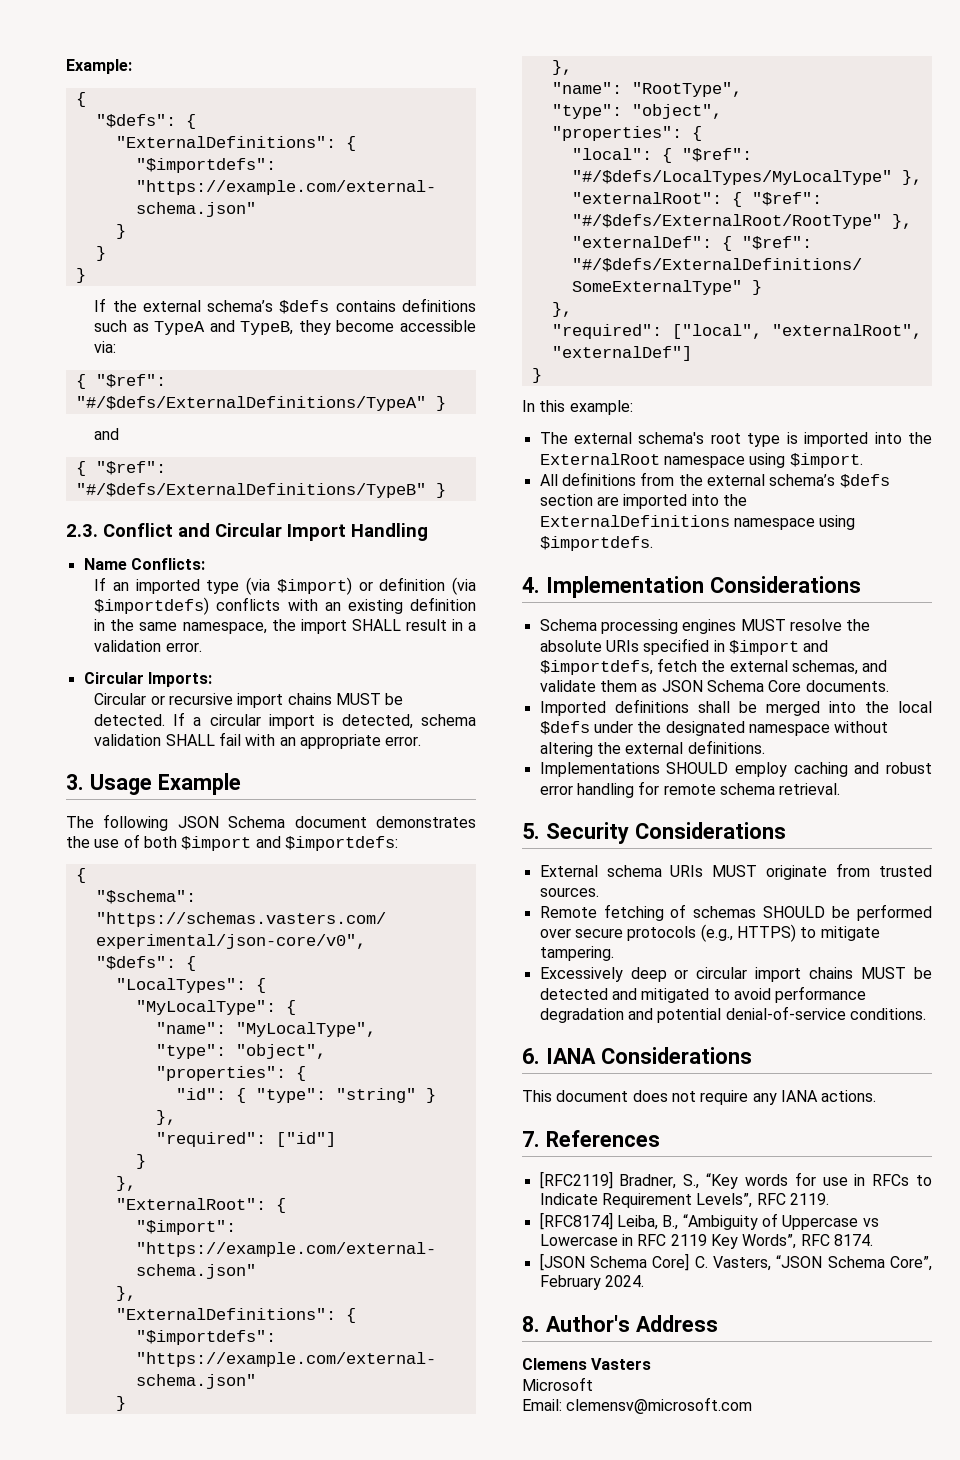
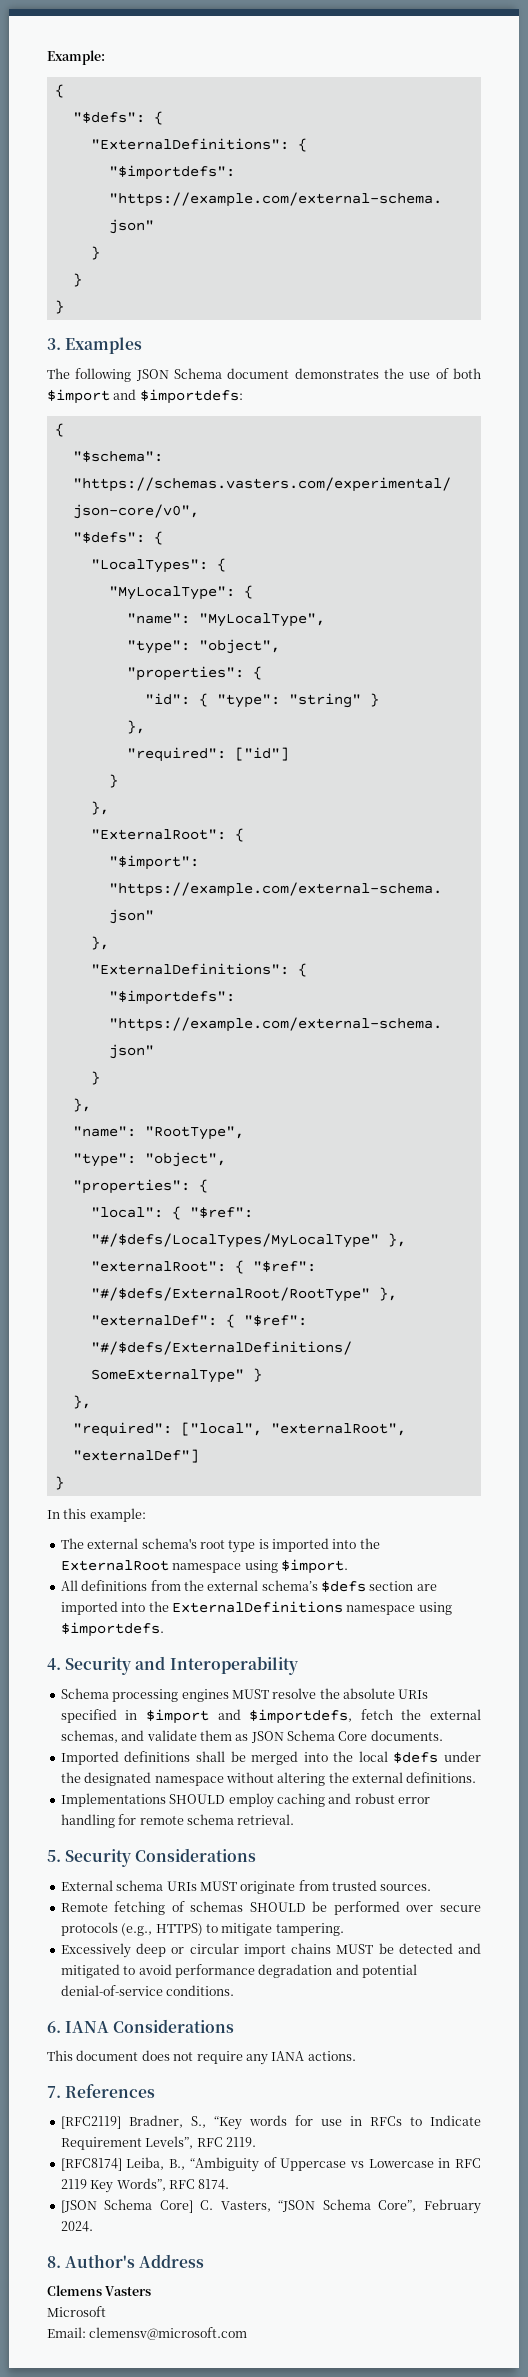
- If the external schema’s $defs contains definitions such as TypeA and TypeB, they become accessible via:
- { "$ref": "#/$defs/ExternalDefinitions/TypeA" }
- and
- { "$ref": "#/$defs/ExternalDefinitions/TypeB" }
- 2.3. Conflict and Circular Import Handling
- Name Conflicts:
- If an imported type (via $import) or definition (via $importdefs) conflicts with an existing definition in the same namespace, the import SHALL result in a validation error.
- Circular Imports:
- Circular or recursive import chains MUST be detected. If a circular import is detected, schema validation SHALL fail with an appropriate error.
- 3. Usage Example
+ 3. Examples
- 4. Implementation Considerations
+ 4. Security and Interoperability

